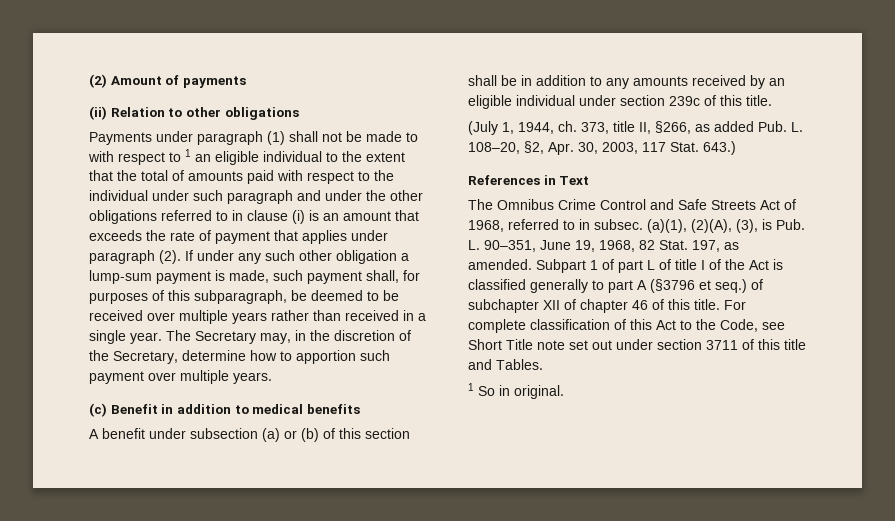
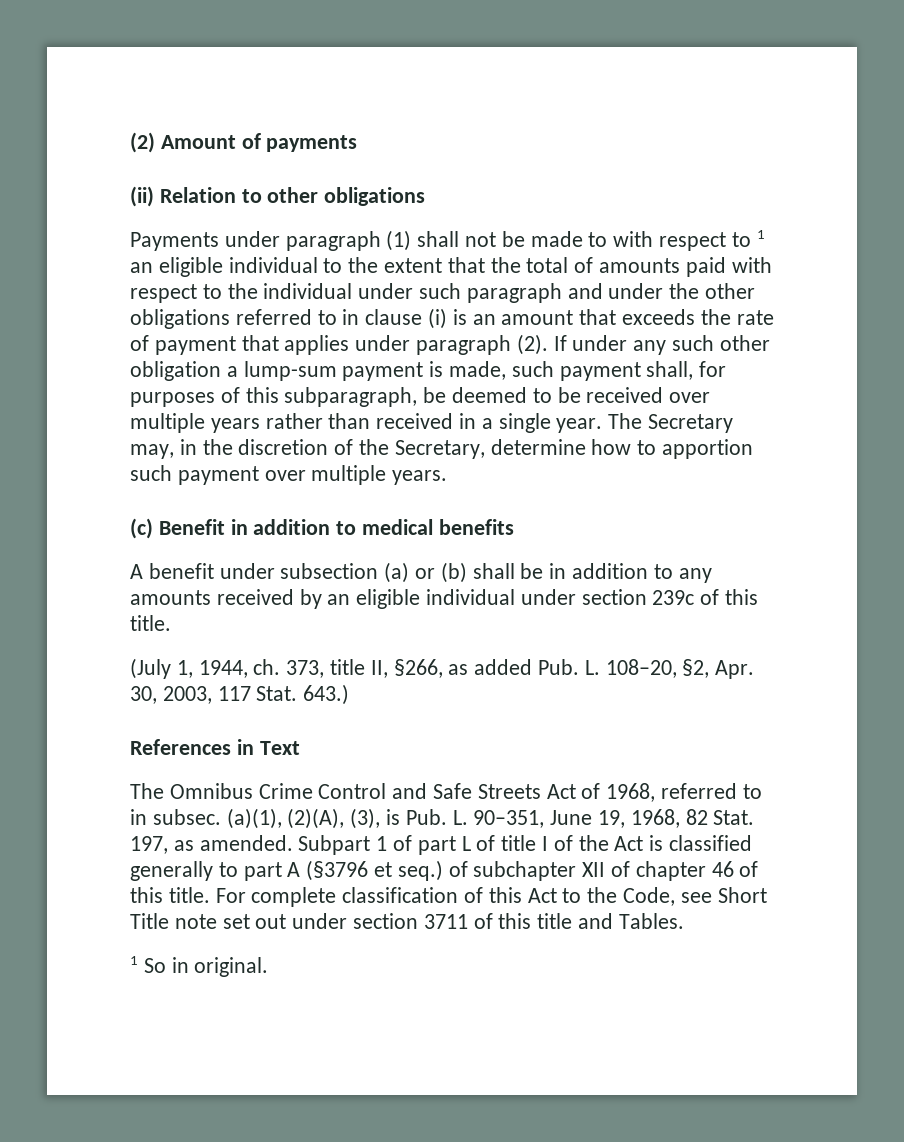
- A benefit under subsection (a) or (b) of this section shall be in addition to any amounts received by an eligible individual under section 239c of this title.
+ A benefit under subsection (a) or (b) shall be in addition to any amounts received by an eligible individual under section 239c of this title.

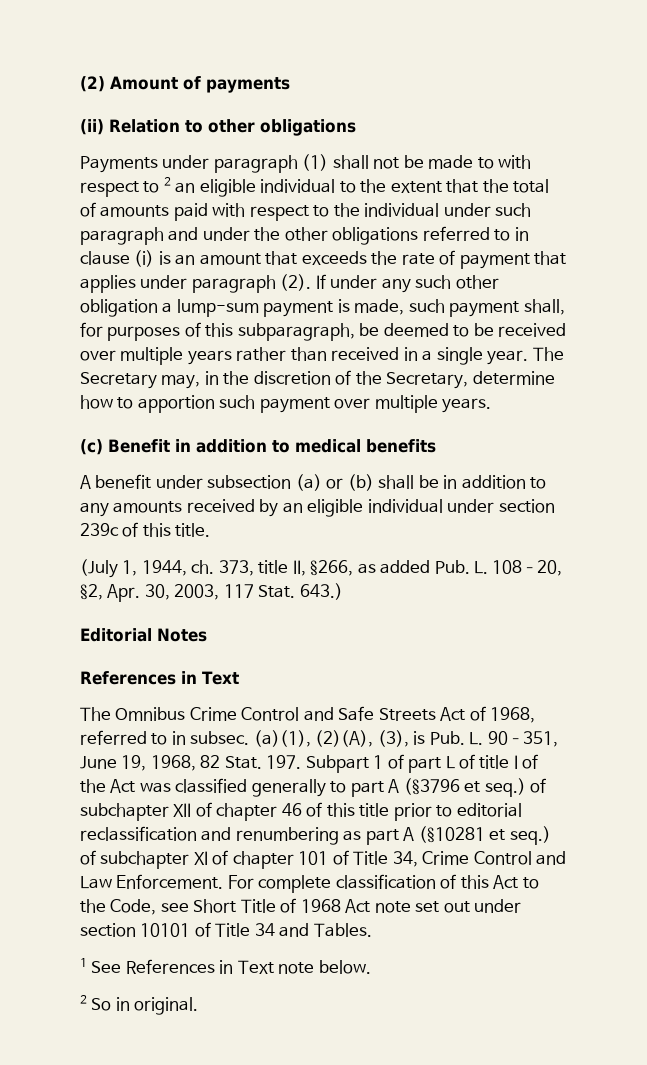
- Payments under paragraph (1) shall not be made to with respect to 1 an eligible individual to the extent that the total of amounts paid with respect to the individual under such paragraph and under the other obligations referred to in clause (i) is an amount that exceeds the rate of payment that applies under paragraph (2).
+ Payments under paragraph (1) shall not be made to with respect to 2 an eligible individual to the extent that the total of amounts paid with respect to the individual under such paragraph and under the other obligations referred to in clause (i) is an amount that exceeds the rate of payment that applies under paragraph (2).
+ Editorial Notes
- 197, as amended. Subpart 1 of part L of title I of the Act is classified generally to part A (§3796 et seq.) of subchapter XII of chapter 46 of this title.
+ 197. Subpart 1 of part L of title I of the Act was classified generally to part A (§3796 et seq.) of subchapter XII of chapter 46 of this title prior to editorial reclassification and renumbering as part A (§10281 et seq.) of subchapter XI of chapter 101 of Title 34, Crime Control and Law Enforcement.
- For complete classification of this Act to the Code, see Short Title note set out under section 3711 of this title and Tables.
+ For complete classification of this Act to the Code, see Short Title of 1968 Act note set out under section 10101 of Title 34 and Tables.
- 1 So in original.
+ 1 See References in Text note below.
+ 2 So in original.

